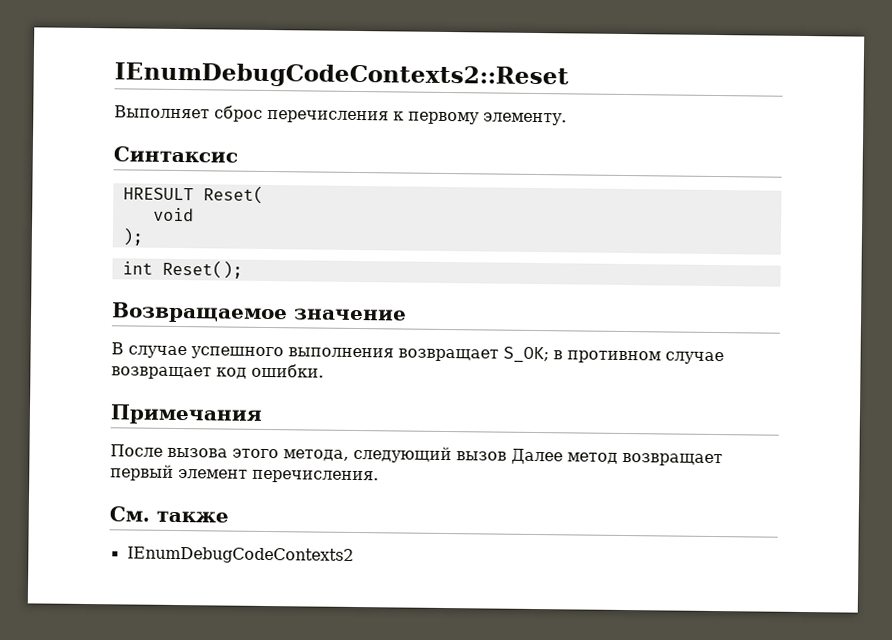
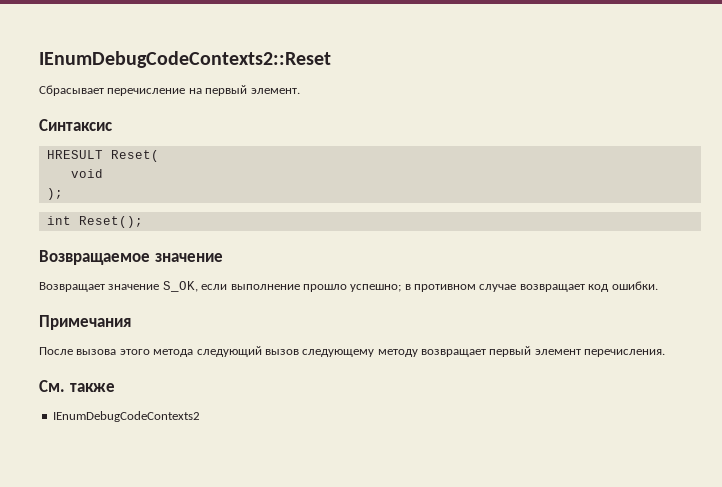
- Выполняет сброс перечисления к первому элементу.
+ Сбрасывает перечисление на первый элемент.
- В случае успешного выполнения возвращает S_OK; в противном случае возвращает код ошибки.
+ Возвращает значение S_OK, если выполнение прошло успешно; в противном случае возвращает код ошибки.
- После вызова этого метода, следующий вызов Далее метод возвращает первый элемент перечисления.
+ После вызова этого метода следующий вызов следующему методу возвращает первый элемент перечисления.

